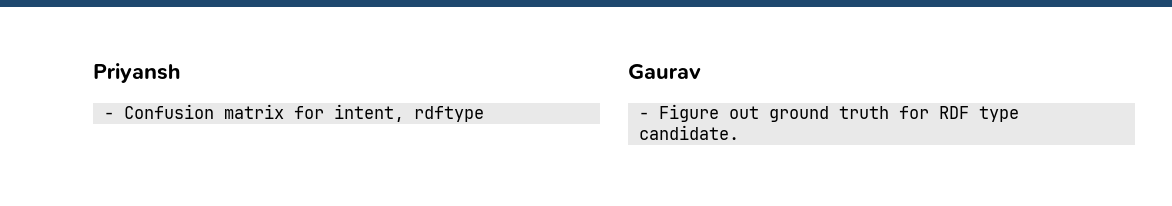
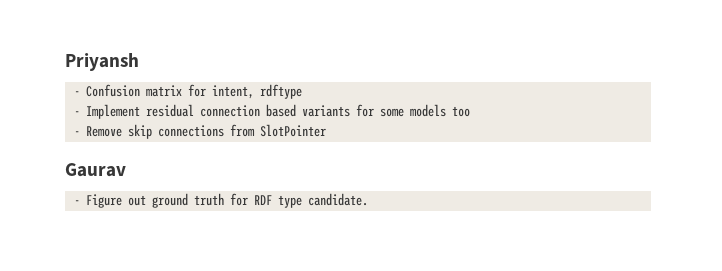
+ - Implement residual connection based variants for some models too
+ - Remove skip connections from SlotPointer

